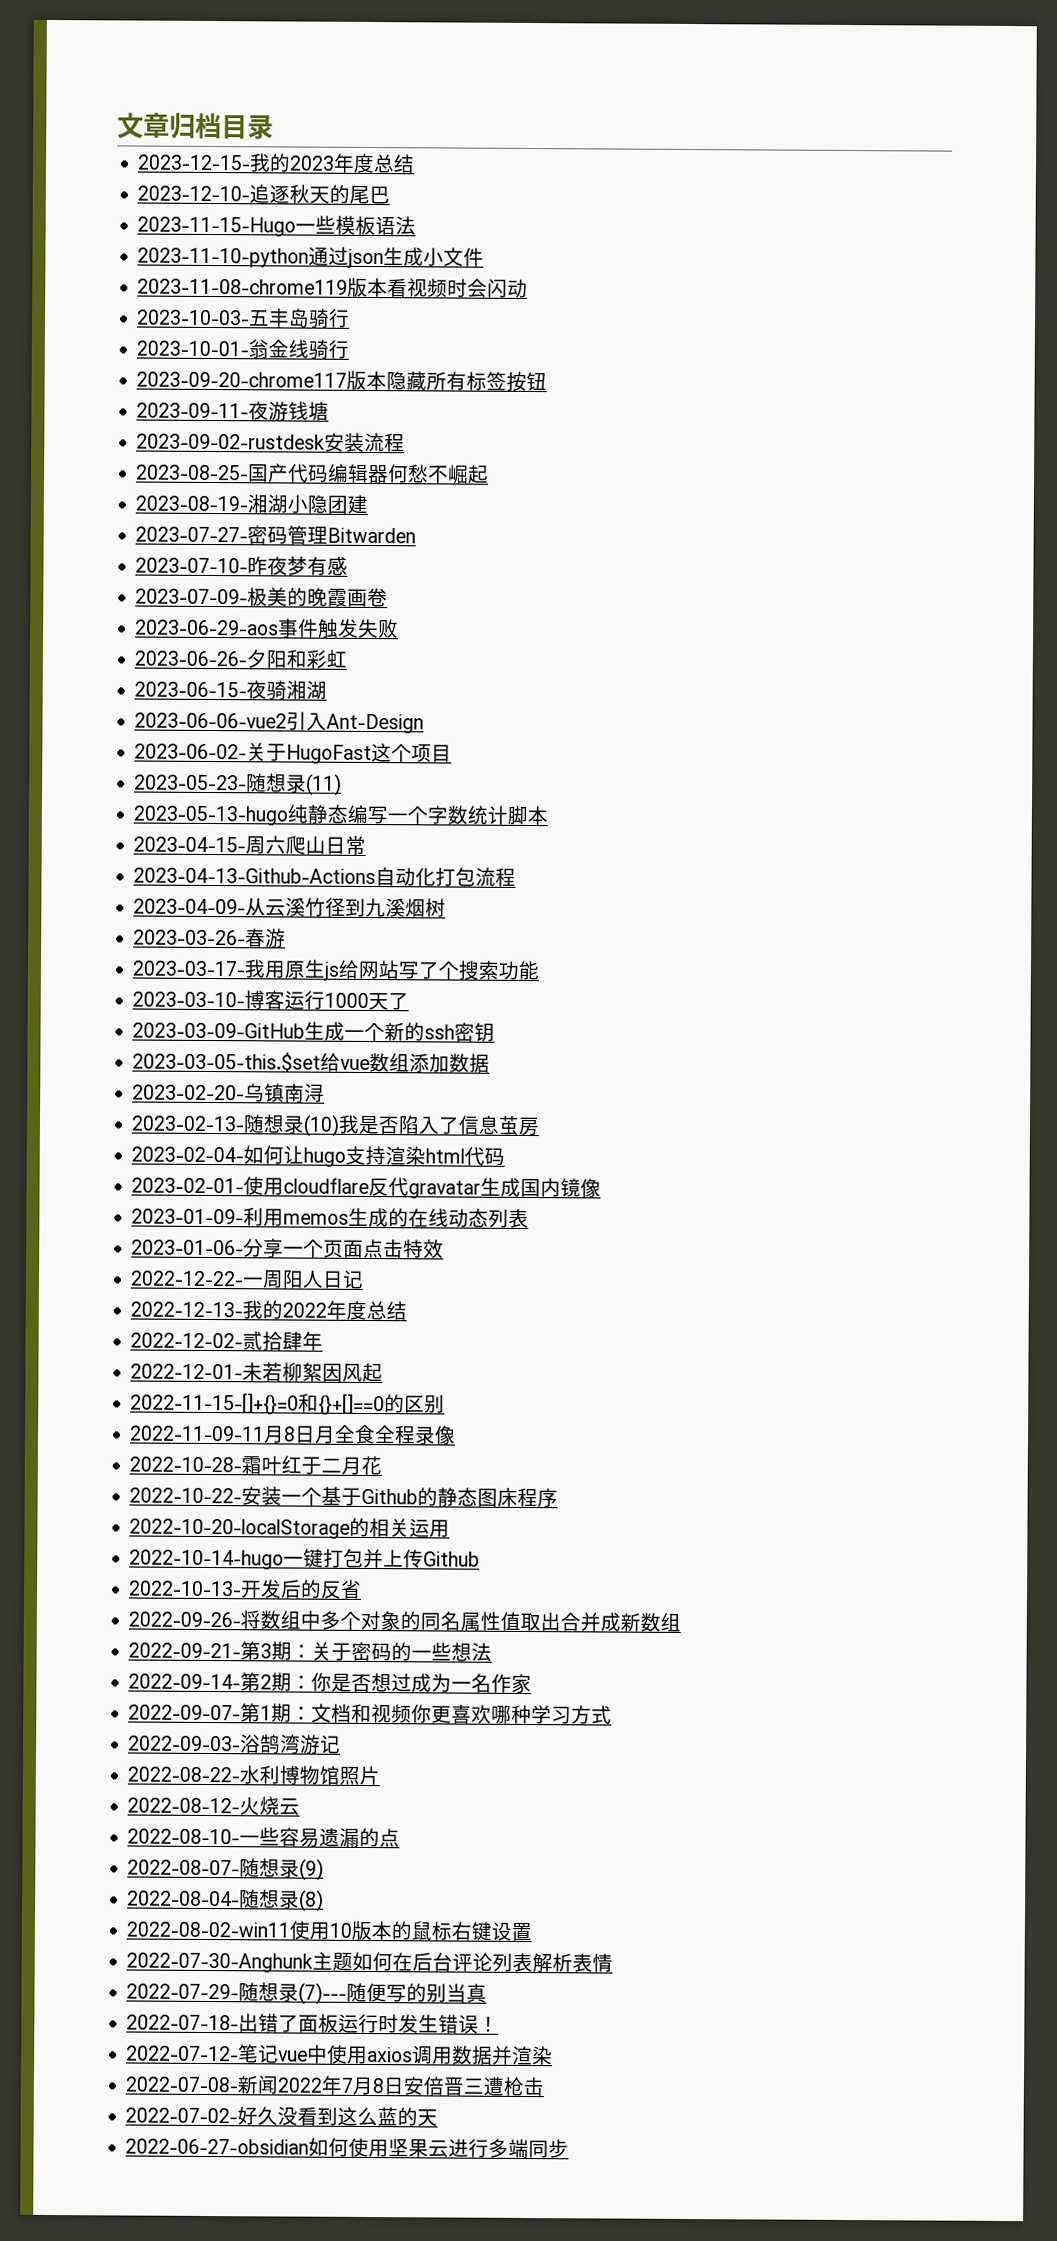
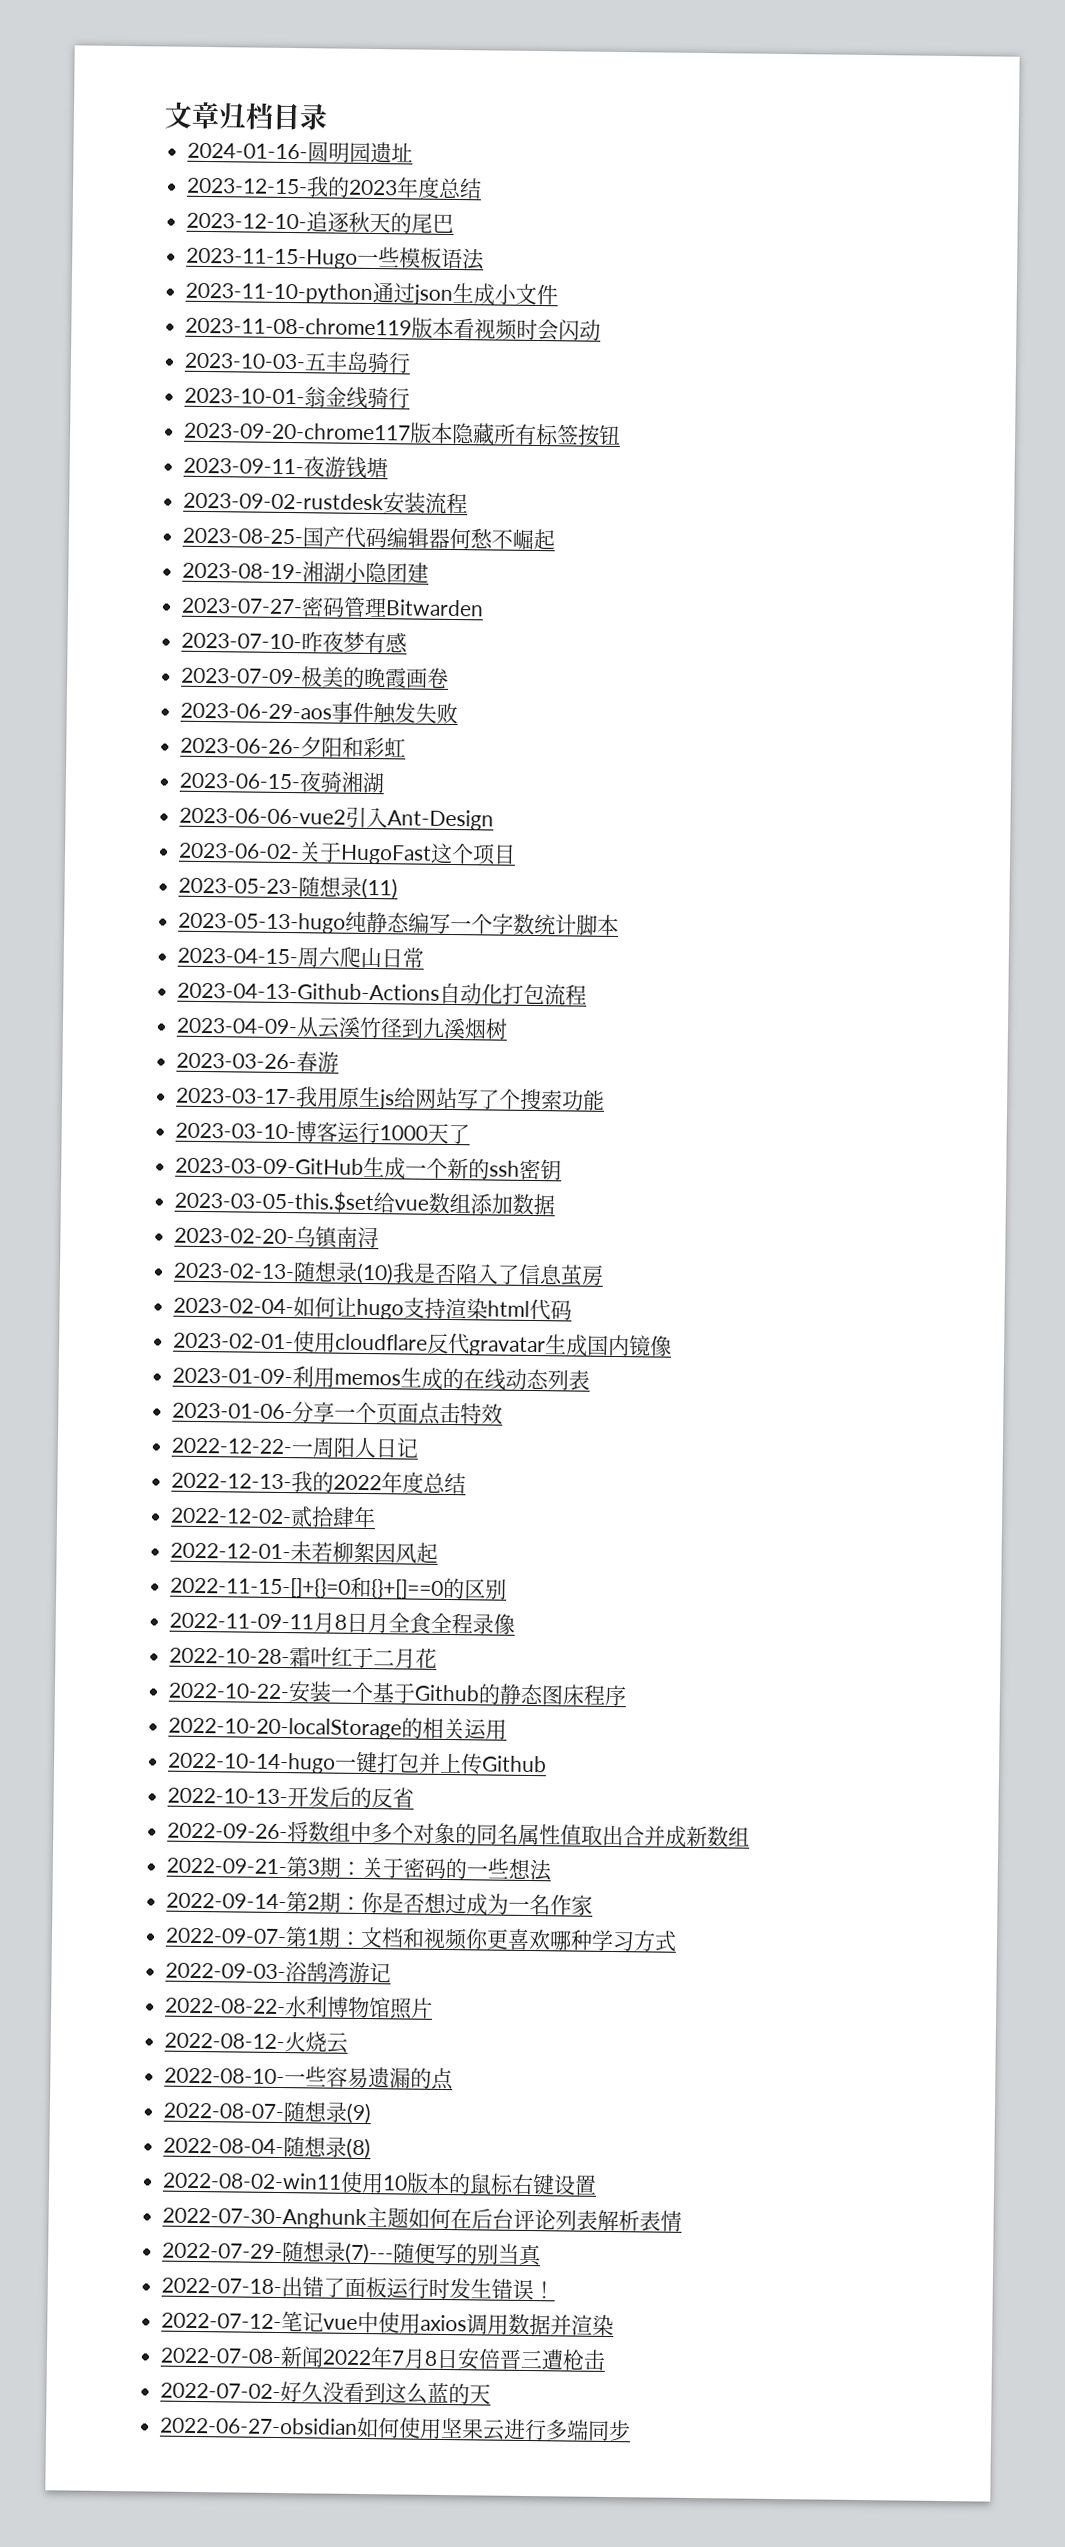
+ 2024-01-16-圆明园遗址

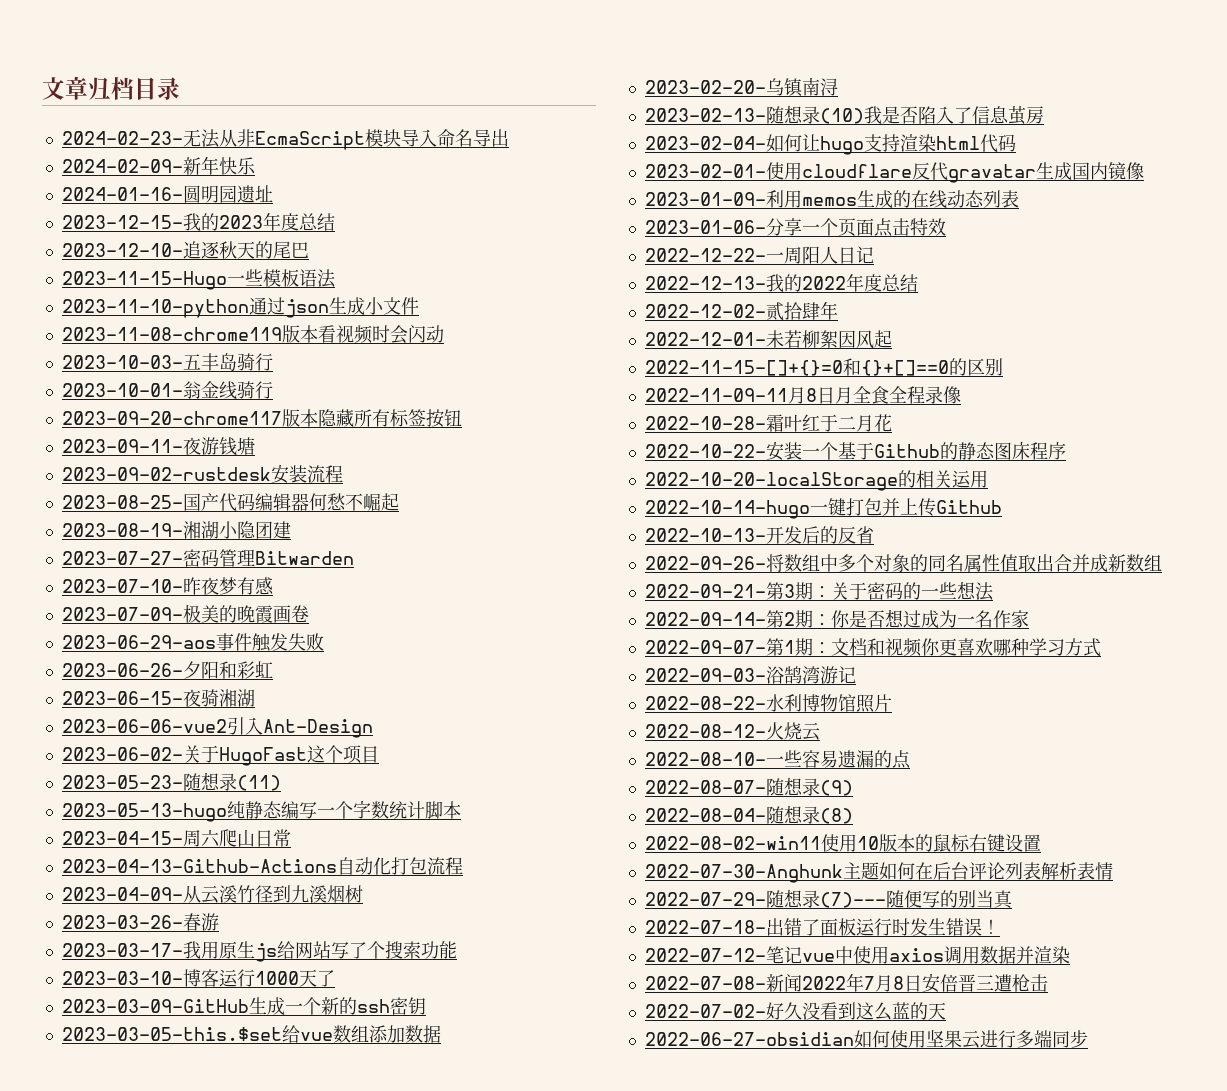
+ 2024-02-23-无法从非EcmaScript模块导入命名导出
+ 2024-02-09-新年快乐

